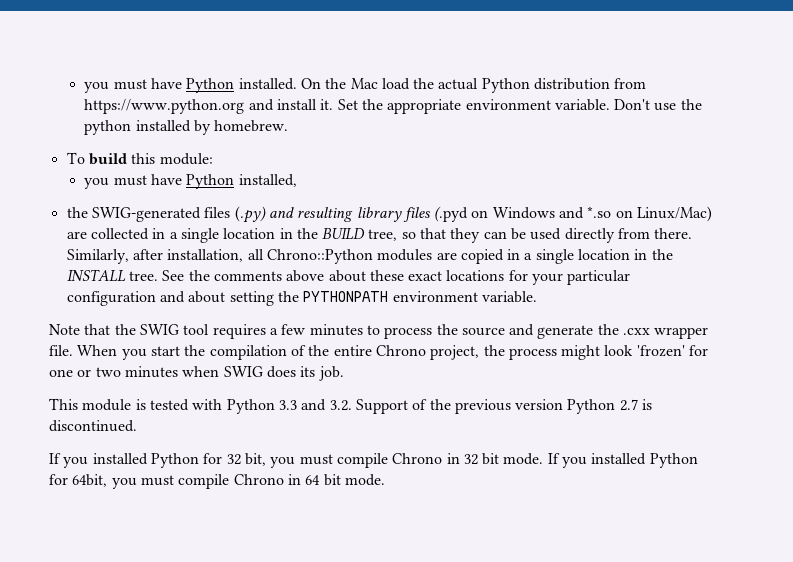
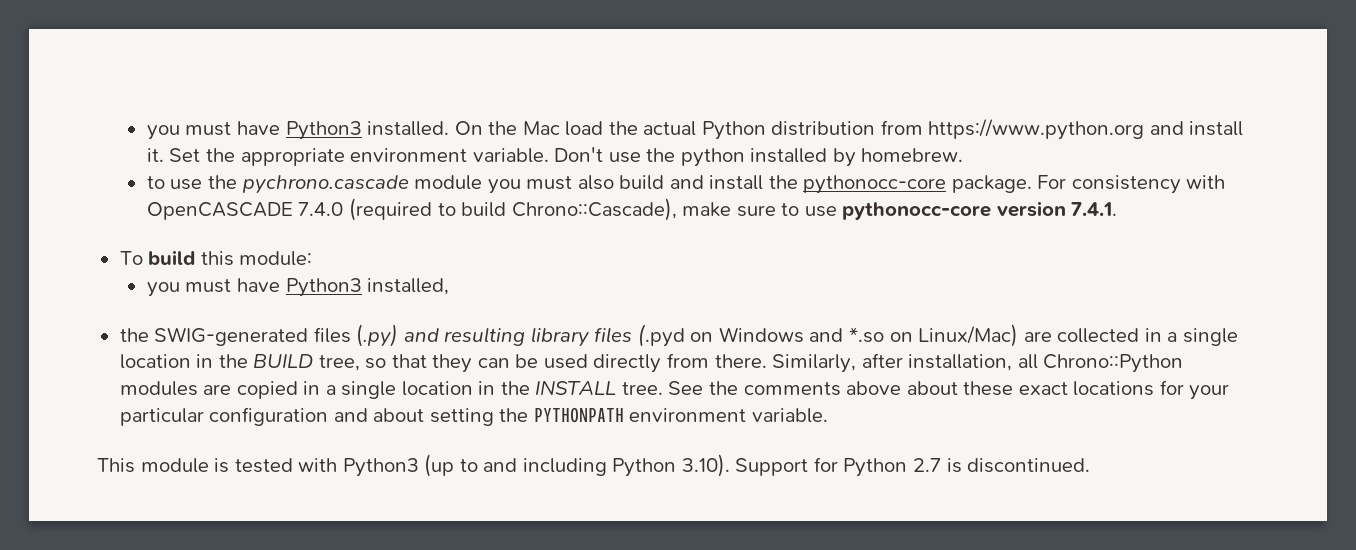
- you must have Python installed.
+ you must have Python3 installed.
+ to use the pychrono.cascade module you must also build and install the pythonocc-core package. For consistency with OpenCASCADE 7.4.0 (required to build Chrono::Cascade), make sure to use pythonocc-core version 7.4.1.
- you must have Python installed,
+ you must have Python3 installed,
- Note that the SWIG tool requires a few minutes to process the source and generate the .cxx wrapper file. When you start the compilation of the entire Chrono project, the process might look 'frozen' for one or two minutes when SWIG does its job.
- This module is tested with Python 3.3 and 3.2. Support of the previous version Python 2.7 is discontinued.
- If you installed Python for 32 bit, you must compile Chrono in 32 bit mode. If you installed Python for 64bit, you must compile Chrono in 64 bit mode.
+ This module is tested with Python3 (up to and including Python 3.10). Support for Python 2.7 is discontinued.

